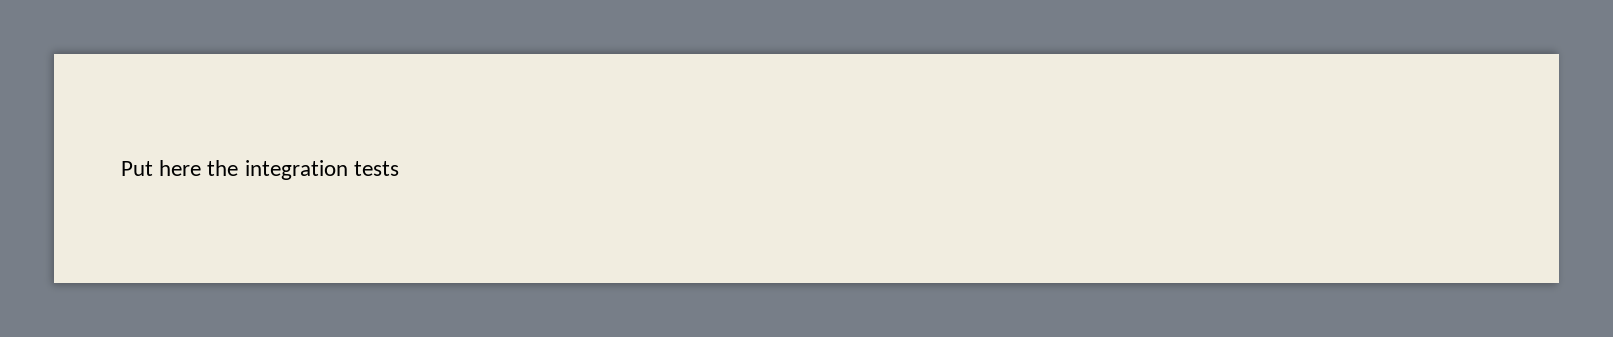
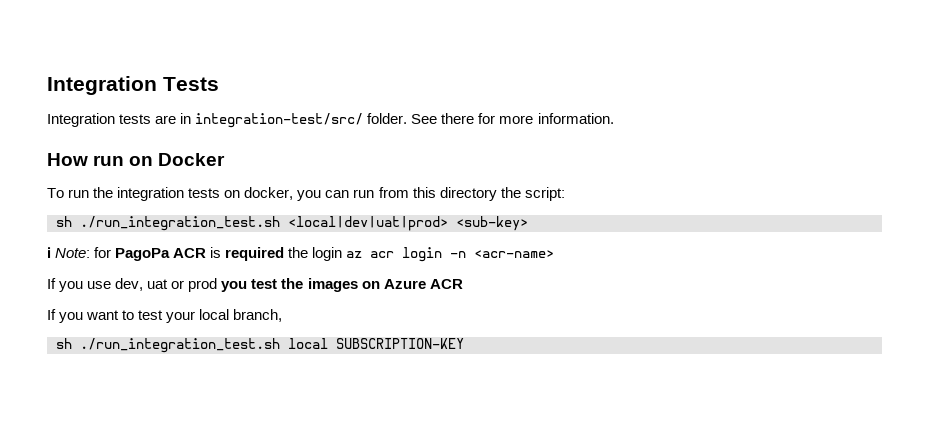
- Put here the integration tests
+ Integration Tests
+ Integration tests are in integration-test/src/ folder. See there for more information.
+ How run on Docker
+ To run the integration tests on docker, you can run from this directory the script:
+ sh ./run_integration_test.sh <local|dev|uat|prod> <sub-key>
+ ℹ Note: for PagoPa ACR is required the login az acr login -n <acr-name>
+ If you use dev, uat or prod you test the images on Azure ACR
+ If you want to test your local branch,
+ sh ./run_integration_test.sh local SUBSCRIPTION-KEY

